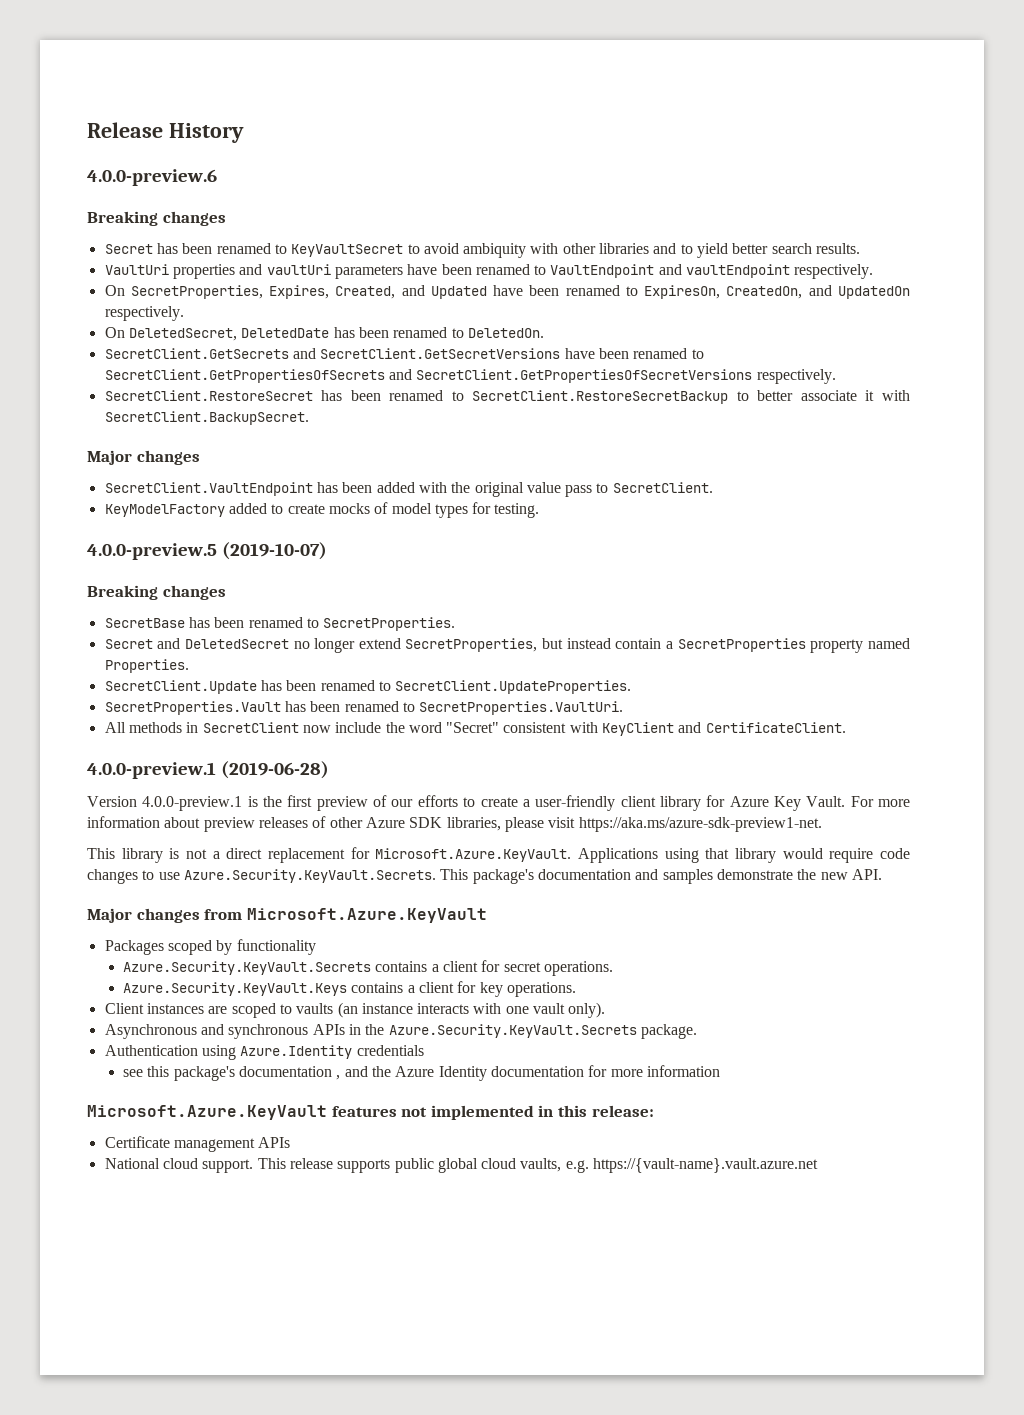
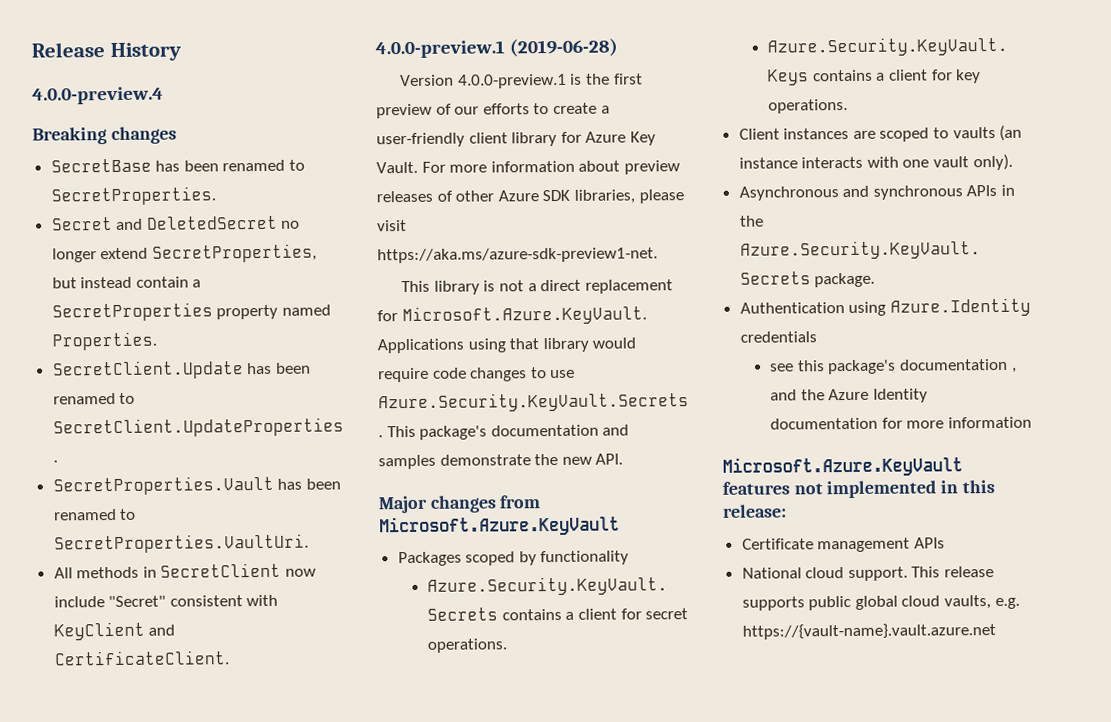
- 4.0.0-preview.6
- Breaking changes
- Secret has been renamed to KeyVaultSecret to avoid ambiquity with other libraries and to yield better search results.
- VaultUri properties and vaultUri parameters have been renamed to VaultEndpoint and vaultEndpoint respectively.
- On SecretProperties, Expires, Created, and Updated have been renamed to ExpiresOn, CreatedOn, and UpdatedOn respectively.
- On DeletedSecret, DeletedDate has been renamed to DeletedOn.
- SecretClient.GetSecrets and SecretClient.GetSecretVersions have been renamed to SecretClient.GetPropertiesOfSecrets and SecretClient.GetPropertiesOfSecretVersions respectively.
- SecretClient.RestoreSecret has been renamed to SecretClient.RestoreSecretBackup to better associate it with SecretClient.BackupSecret.
- Major changes
- SecretClient.VaultEndpoint has been added with the original value pass to SecretClient.
- KeyModelFactory added to create mocks of model types for testing.
- 4.0.0-preview.5 (2019-10-07)
+ 4.0.0-preview.4
- All methods in SecretClient now include the word "Secret" consistent with KeyClient and CertificateClient.
+ All methods in SecretClient now include "Secret" consistent with KeyClient and CertificateClient.

